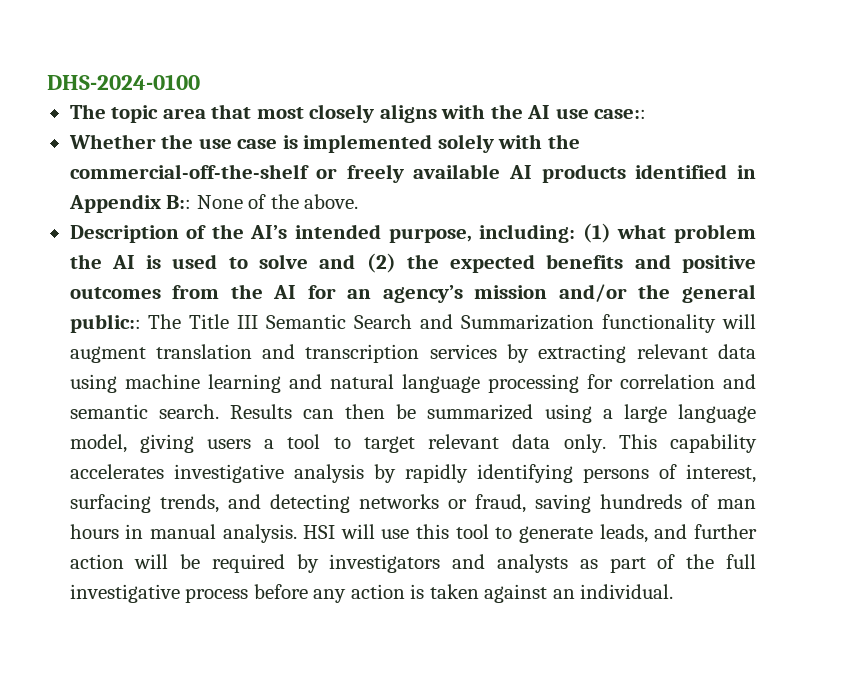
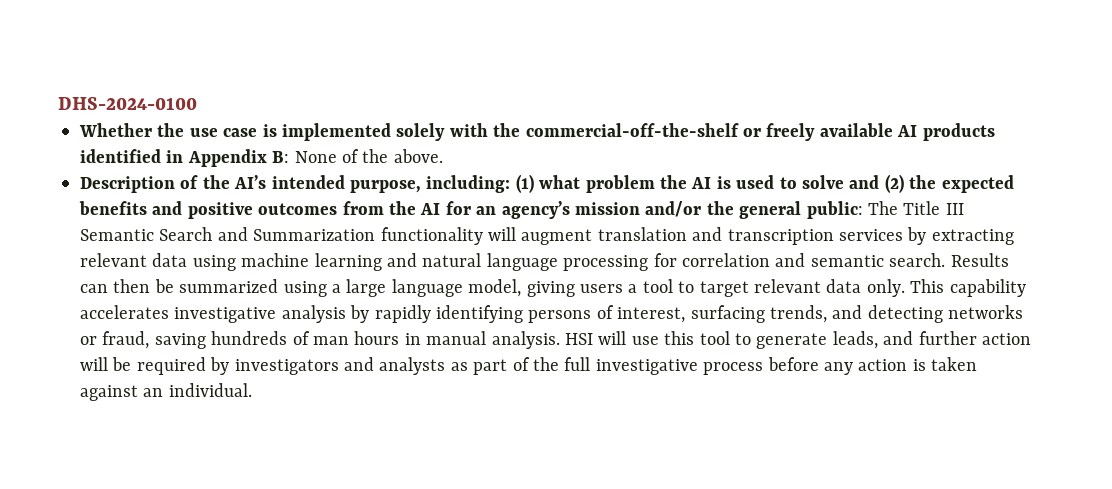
- The topic area that most closely aligns with the AI use case::
- Whether the use case is implemented solely with the commercial-off-the-shelf or freely available AI products identified in Appendix B:: None of the above.
+ Whether the use case is implemented solely with the commercial-off-the-shelf or freely available AI products identified in Appendix B: None of the above.
- (1) what problem the AI is used to solve and (2) the expected benefits and positive outcomes from the AI for an agency’s mission and/or the general public::
+ (1) what problem the AI is used to solve and (2) the expected benefits and positive outcomes from the AI for an agency’s mission and/or the general public:

